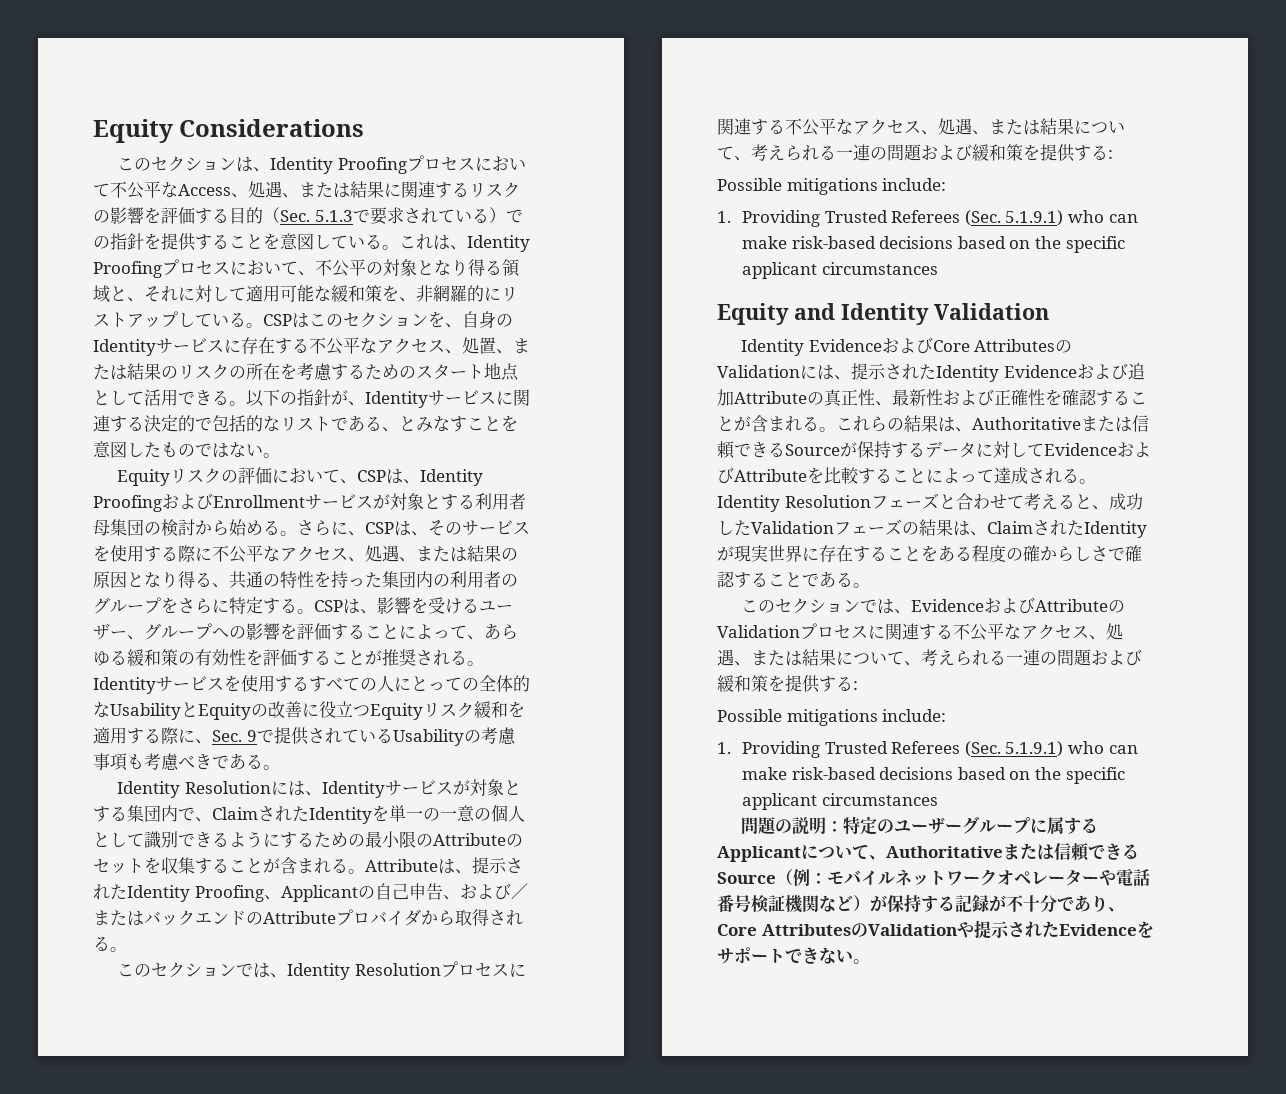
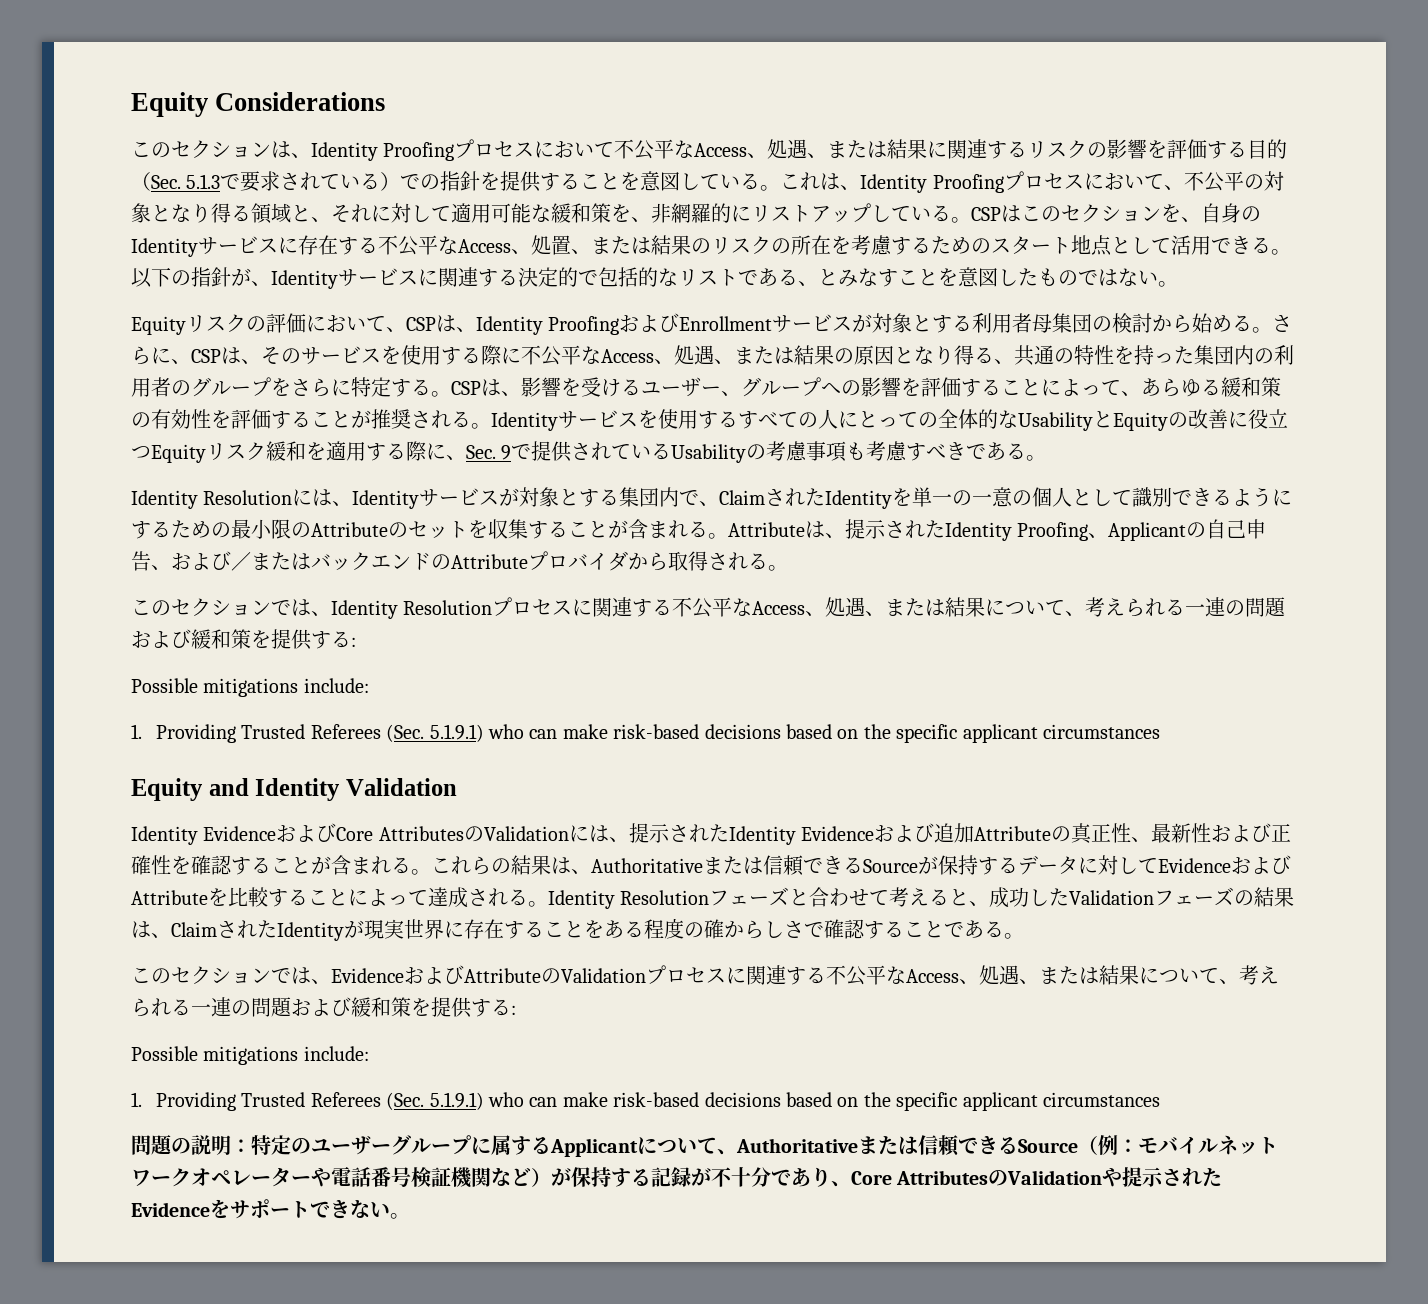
- CSPはこのセクションを、自身のIdentityサービスに存在する不公平なアクセス、処置、または結果のリスクの所在を考慮するためのスタート地点として活用できる。
+ CSPはこのセクションを、自身のIdentityサービスに存在する不公平なAccess、処置、または結果のリスクの所在を考慮するためのスタート地点として活用できる。
- さらに、CSPは、そのサービスを使用する際に不公平なアクセス、処遇、または結果の原因となり得る、共通の特性を持った集団内の利用者のグループをさらに特定する。
+ さらに、CSPは、そのサービスを使用する際に不公平なAccess、処遇、または結果の原因となり得る、共通の特性を持った集団内の利用者のグループをさらに特定する。
- Identityサービスを使用するすべての人にとっての全体的なUsabilityとEquityの改善に役立つEquityリスク緩和を適用する際に、Sec. 9で提供されているUsabilityの考慮事項も考慮べきである。
+ Identityサービスを使用するすべての人にとっての全体的なUsabilityとEquityの改善に役立つEquityリスク緩和を適用する際に、Sec. 9で提供されているUsabilityの考慮事項も考慮すべきである。
- このセクションでは、Identity Resolutionプロセスに関連する不公平なアクセス、処遇、または結果について、考えられる一連の問題および緩和策を提供する:
+ このセクションでは、Identity Resolutionプロセスに関連する不公平なAccess、処遇、または結果について、考えられる一連の問題および緩和策を提供する:
- このセクションでは、EvidenceおよびAttributeのValidationプロセスに関連する不公平なアクセス、処遇、または結果について、考えられる一連の問題および緩和策を提供する:
+ このセクションでは、EvidenceおよびAttributeのValidationプロセスに関連する不公平なAccess、処遇、または結果について、考えられる一連の問題および緩和策を提供する:

